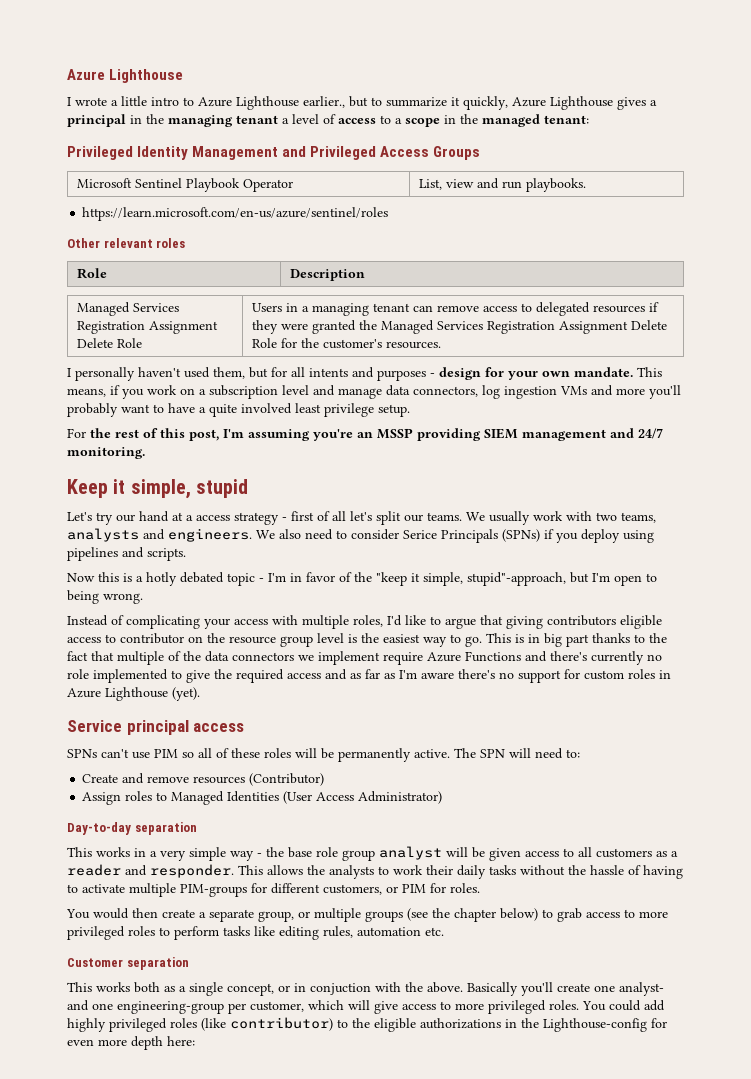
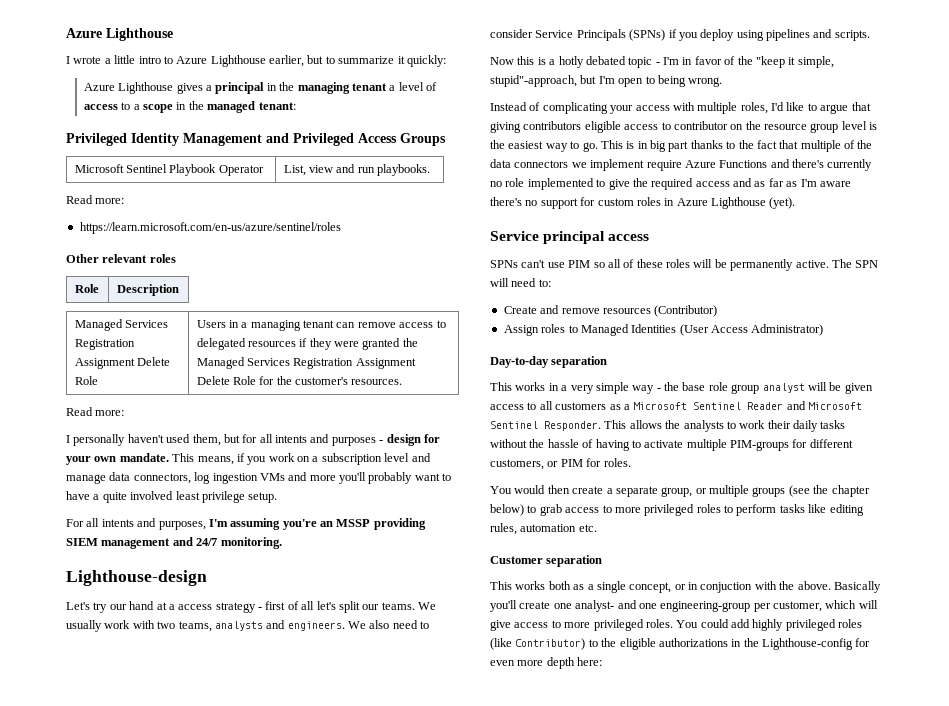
- I wrote a little intro to Azure Lighthouse earlier., but to summarize it quickly, Azure Lighthouse gives a principal in the managing tenant a level of access to a scope in the managed tenant:
+ I wrote a little intro to Azure Lighthouse earlier, but to summarize it quickly:
+ Azure Lighthouse gives a principal in the managing tenant a level of access to a scope in the managed tenant:
  Microsoft Sentinel Playbook Operator | List, view and run playbooks.
+ Read more:
  Managed Services Registration Assignment Delete Role | Users in a managing tenant can remove access to delegated resources if they were granted the Managed Services Registration Assignment Delete Role for the customer's resources.
+ Read more:
- For the rest of this post, I'm assuming you're an MSSP providing SIEM management and 24/7 monitoring.
+ For all intents and purposes, I'm assuming you're an MSSP providing SIEM management and 24/7 monitoring.
- Keep it simple, stupid
+ Lighthouse-design
- We also need to consider Serice Principals (SPNs) if you deploy using pipelines and scripts.
+ We also need to consider Service Principals (SPNs) if you deploy using pipelines and scripts.
- This works in a very simple way - the base role group analyst will be given access to all customers as a reader and responder.
+ This works in a very simple way - the base role group analyst will be given access to all customers as a Microsoft Sentinel Reader and Microsoft Sentinel Responder.
- You could add highly privileged roles (like contributor) to the eligible authorizations in the Lighthouse-config for even more depth here:
+ You could add highly privileged roles (like Contributor) to the eligible authorizations in the Lighthouse-config for even more depth here:

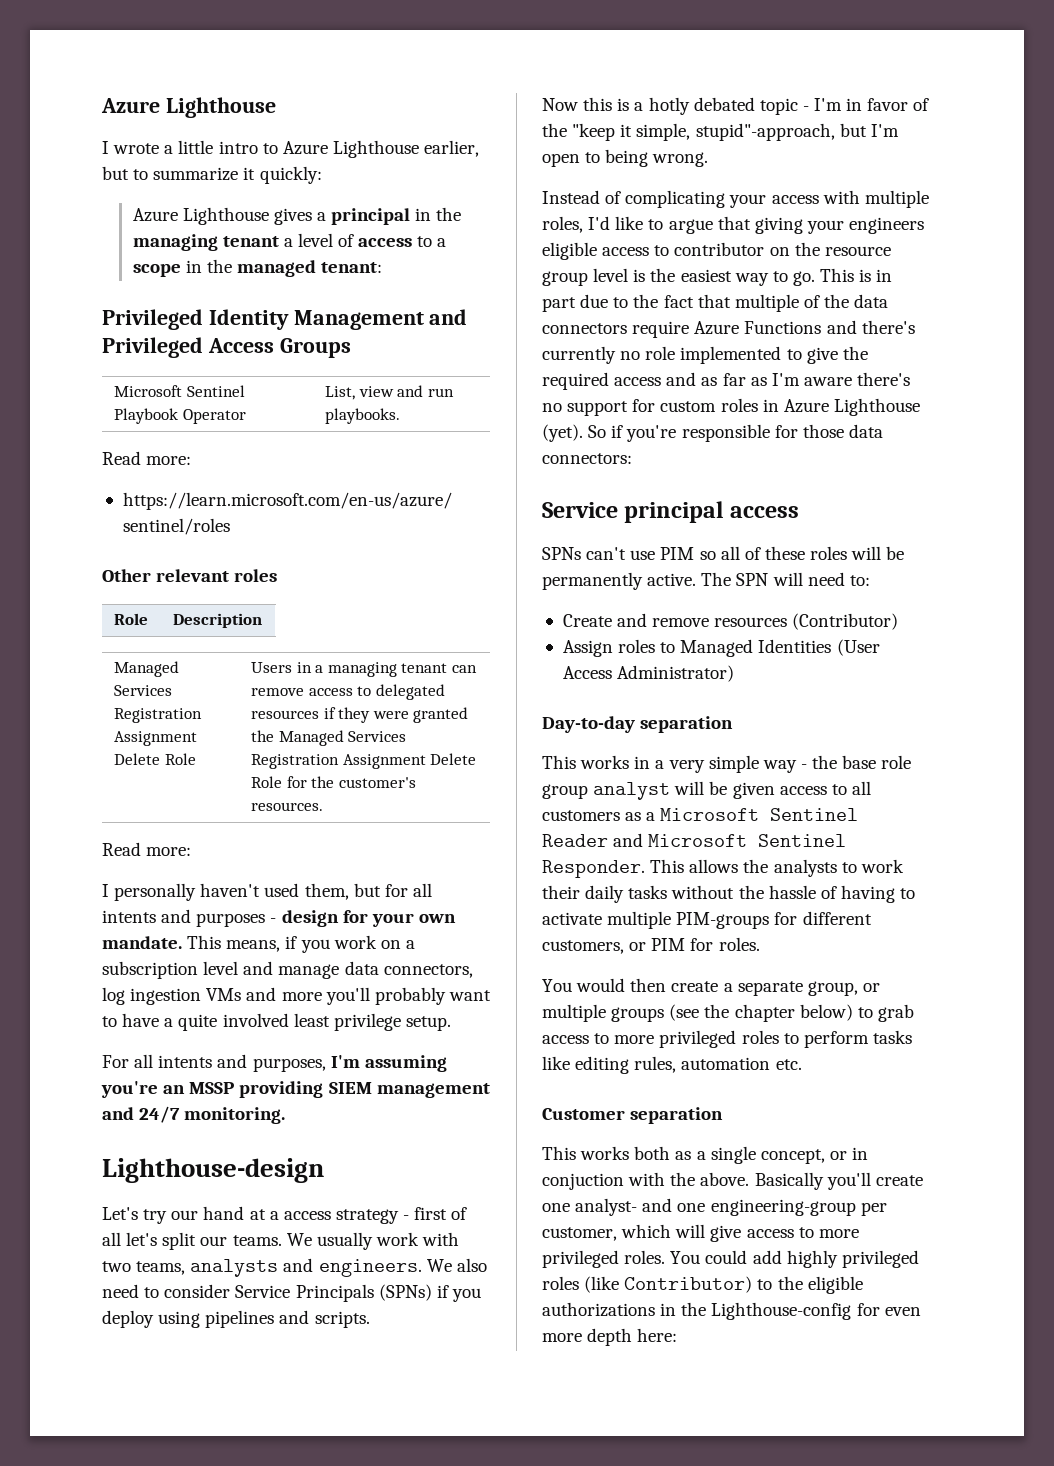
- Instead of complicating your access with multiple roles, I'd like to argue that giving contributors eligible access to contributor on the resource group level is the easiest way to go.
+ Instead of complicating your access with multiple roles, I'd like to argue that giving your engineers eligible access to contributor on the resource group level is the easiest way to go.
- This is in big part thanks to the fact that multiple of the data connectors we implement require Azure Functions and there's currently no role implemented to give the required access and as far as I'm aware there's no support for custom roles in Azure Lighthouse (yet).
+ This is in part due to the fact that multiple of the data connectors require Azure Functions and there's currently no role implemented to give the required access and as far as I'm aware there's no support for custom roles in Azure Lighthouse (yet). So if you're responsible for those data connectors:

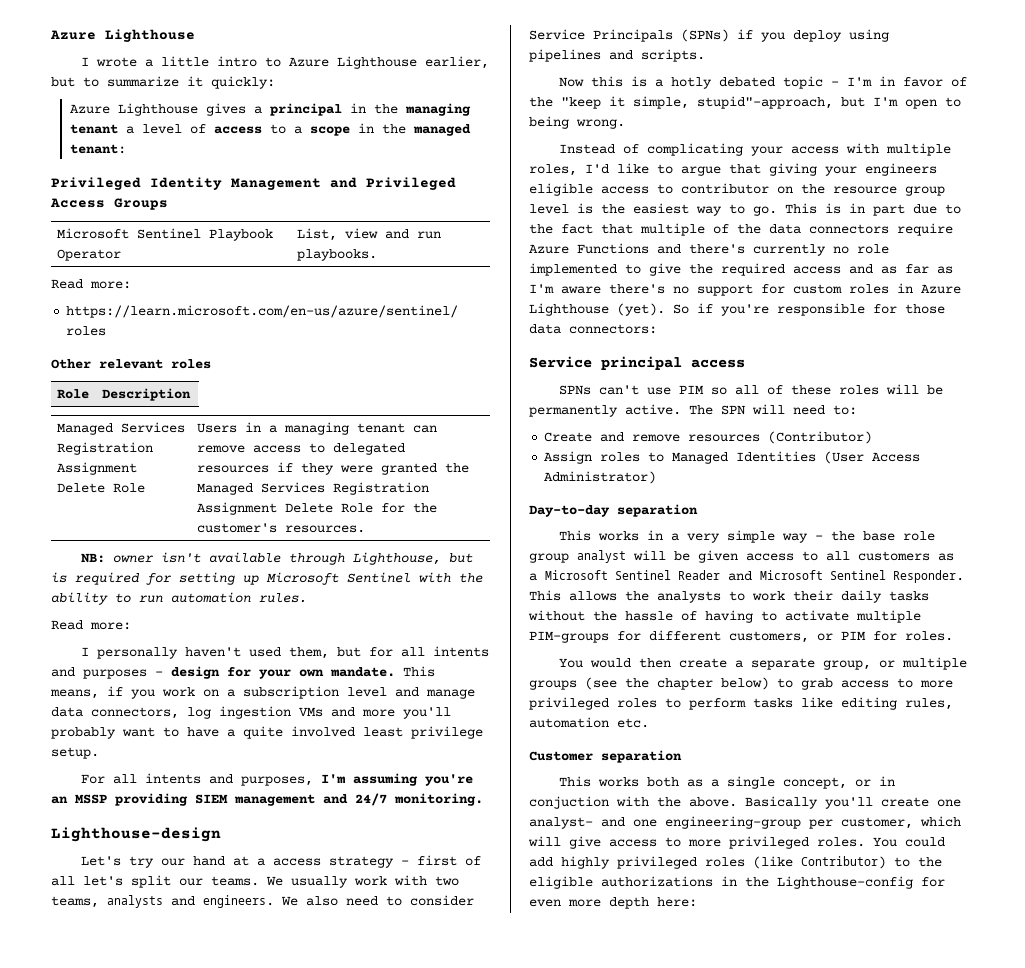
+ NB: owner isn't available through Lighthouse, but is required for setting up Microsoft Sentinel with the ability to run automation rules.

